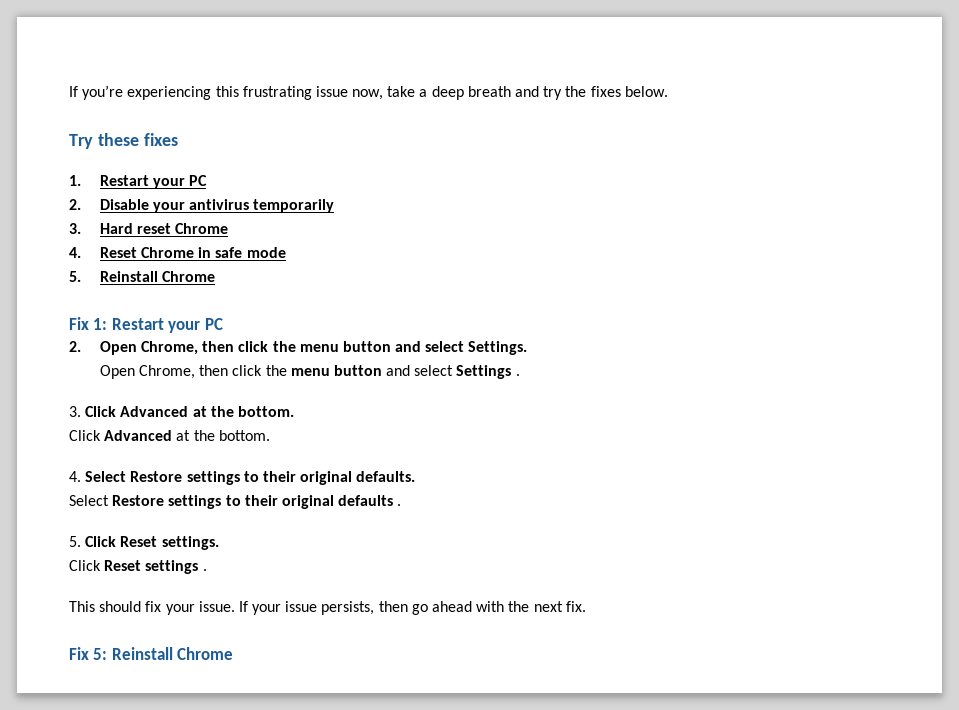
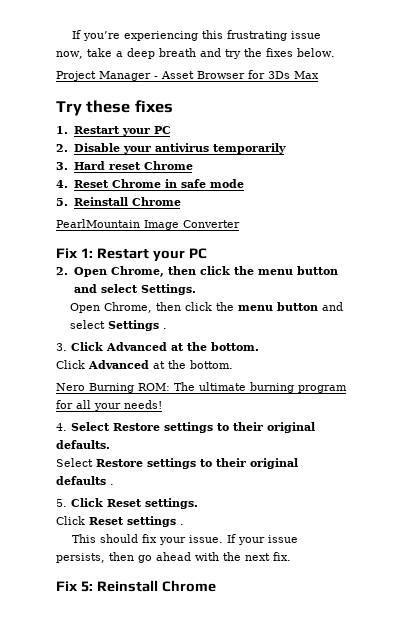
+ Project Manager - Asset Browser for 3Ds Max
+ PearlMountain Image Converter
+ Nero Burning ROM: The ultimate burning program for all your needs!

